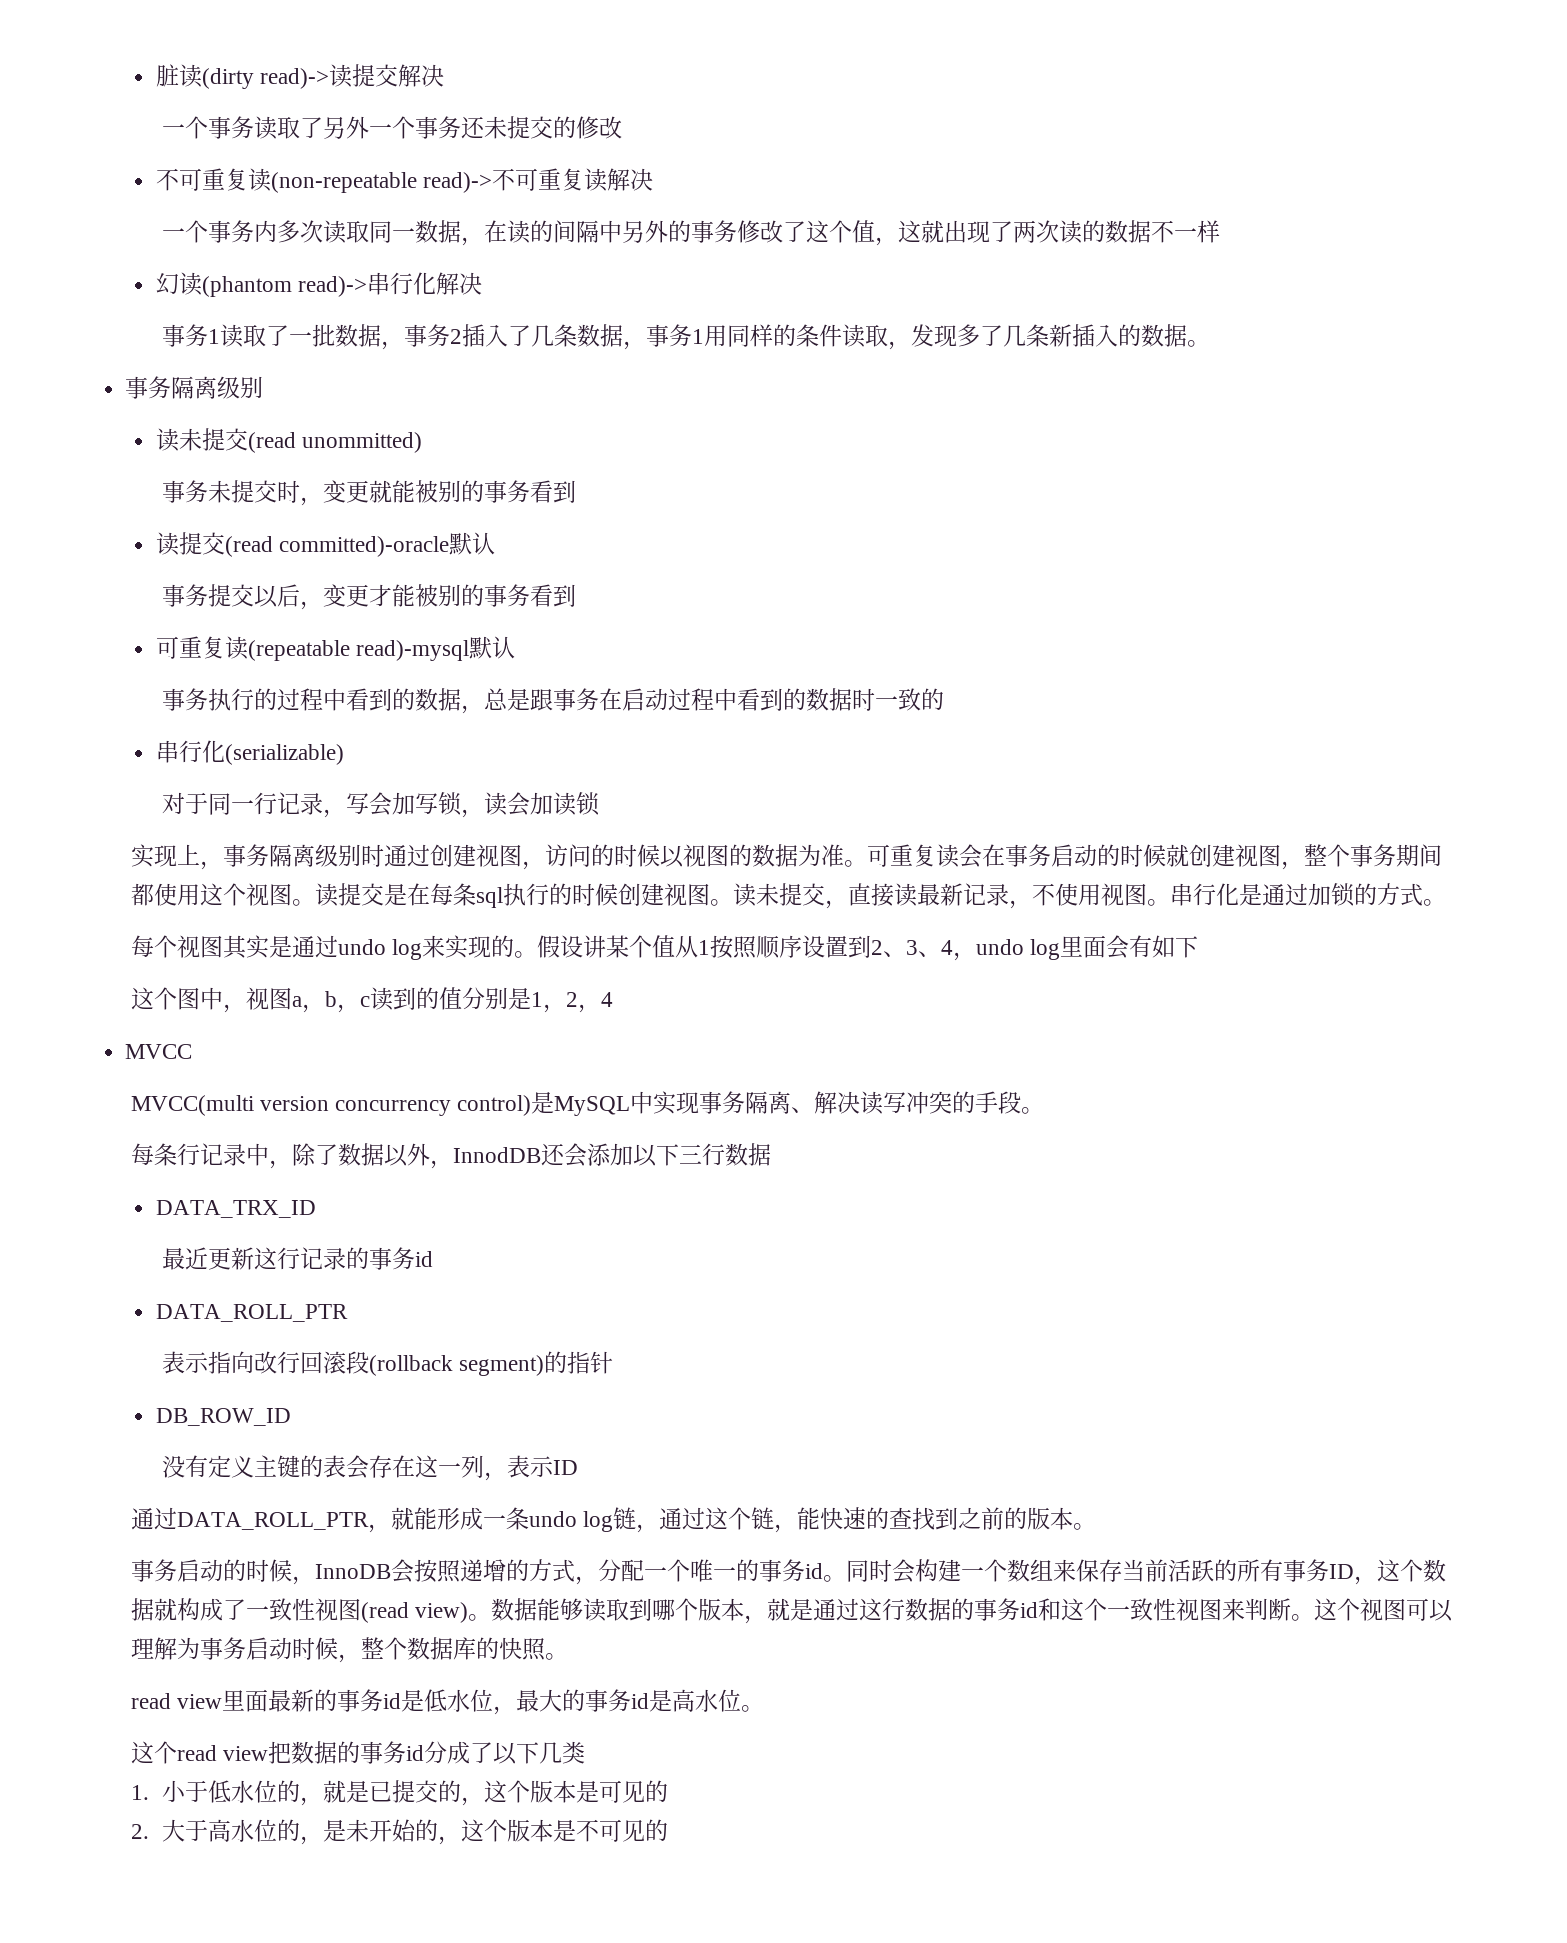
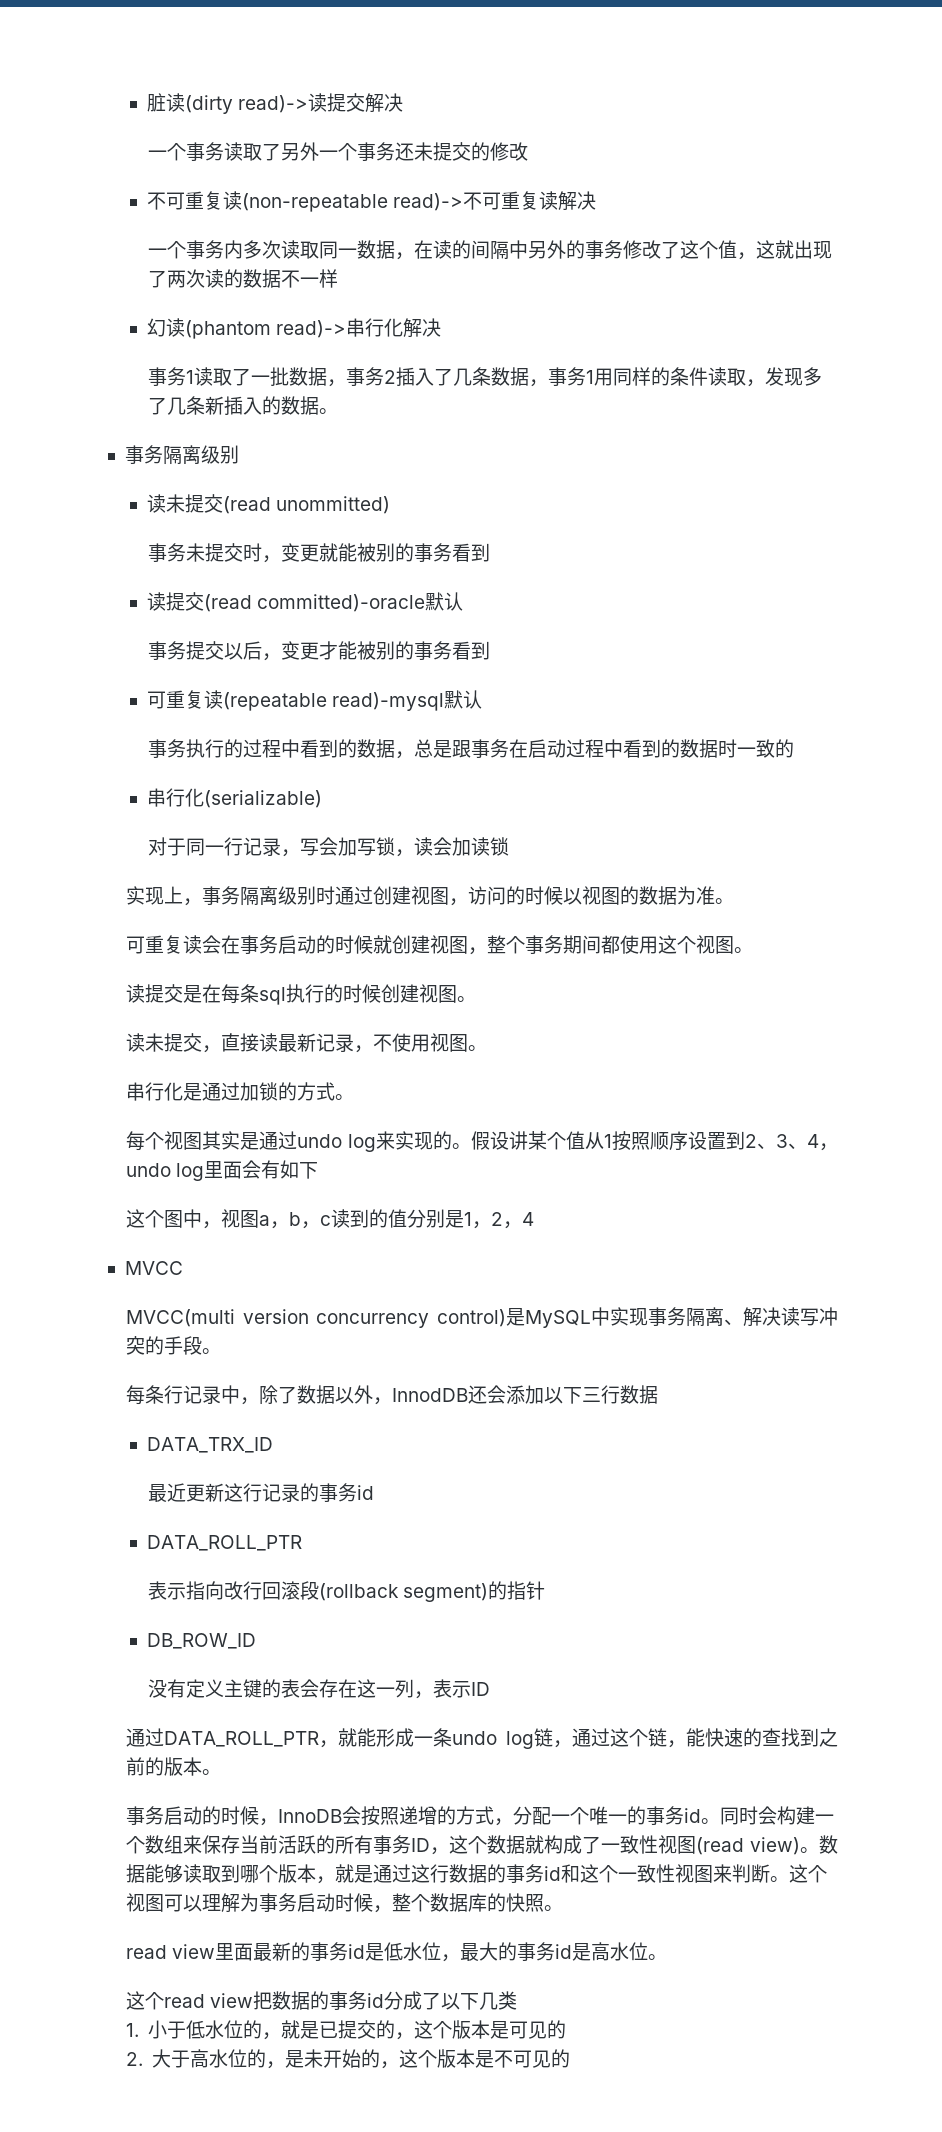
- 实现上，事务隔离级别时通过创建视图，访问的时候以视图的数据为准。可重复读会在事务启动的时候就创建视图，整个事务期间都使用这个视图。读提交是在每条sql执行的时候创建视图。读未提交，直接读最新记录，不使用视图。串行化是通过加锁的方式。
+ 实现上，事务隔离级别时通过创建视图，访问的时候以视图的数据为准。
+ 可重复读会在事务启动的时候就创建视图，整个事务期间都使用这个视图。
+ 读提交是在每条sql执行的时候创建视图。
+ 读未提交，直接读最新记录，不使用视图。
+ 串行化是通过加锁的方式。

